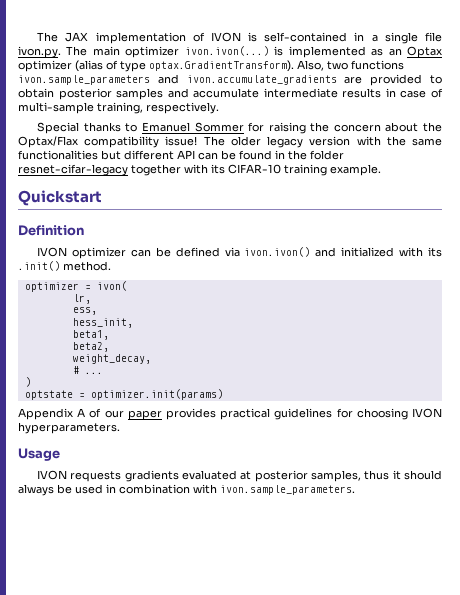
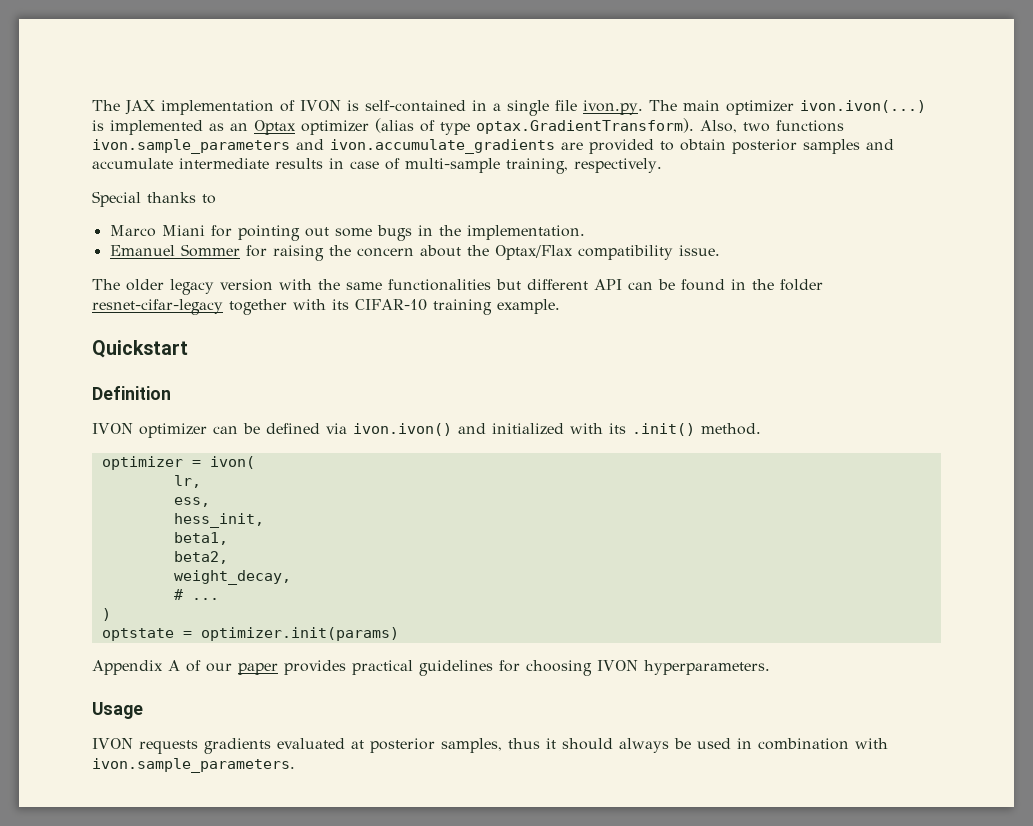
- Special thanks to Emanuel Sommer for raising the concern about the Optax/Flax compatibility issue! The older legacy version with the same functionalities but different API can be found in the folder resnet-cifar-legacy together with its CIFAR-10 training example.
+ Special thanks to
+ Marco Miani for pointing out some bugs in the implementation.
+ Emanuel Sommer for raising the concern about the Optax/Flax compatibility issue.
+ The older legacy version with the same functionalities but different API can be found in the folder resnet-cifar-legacy together with its CIFAR-10 training example.

